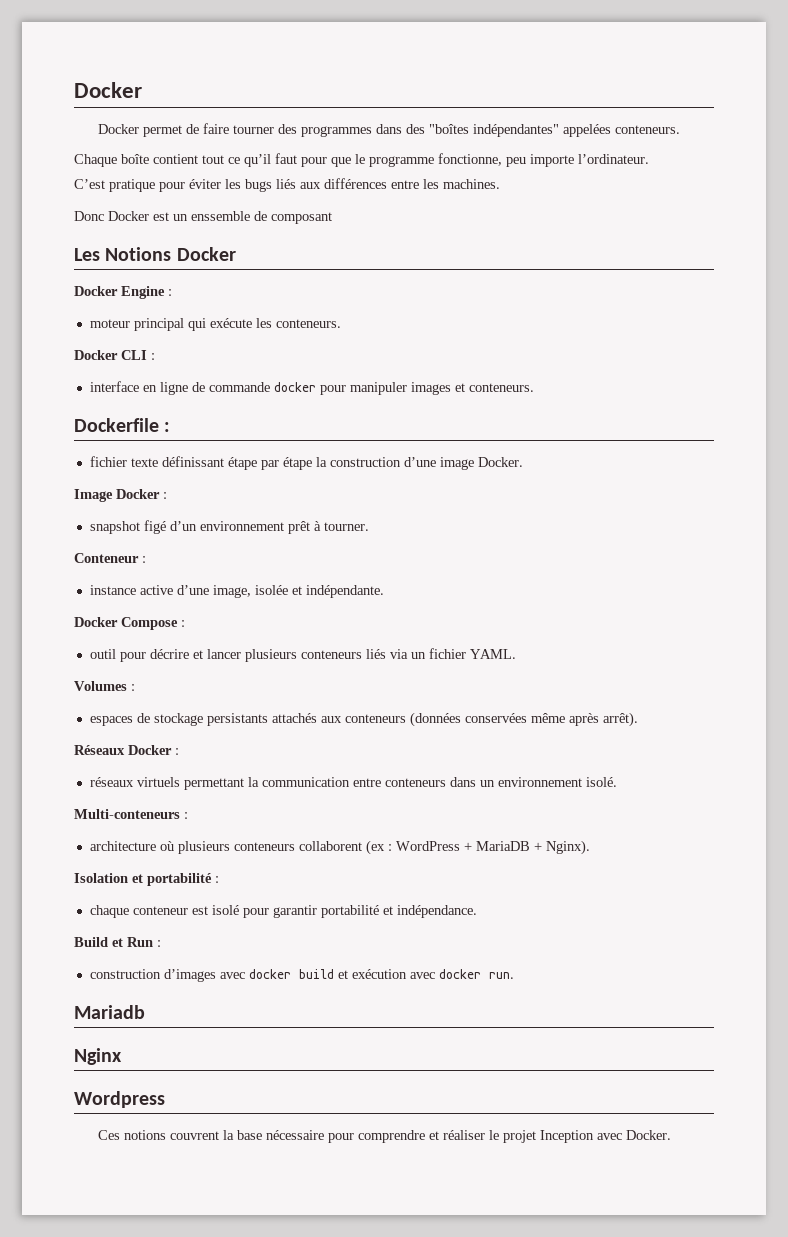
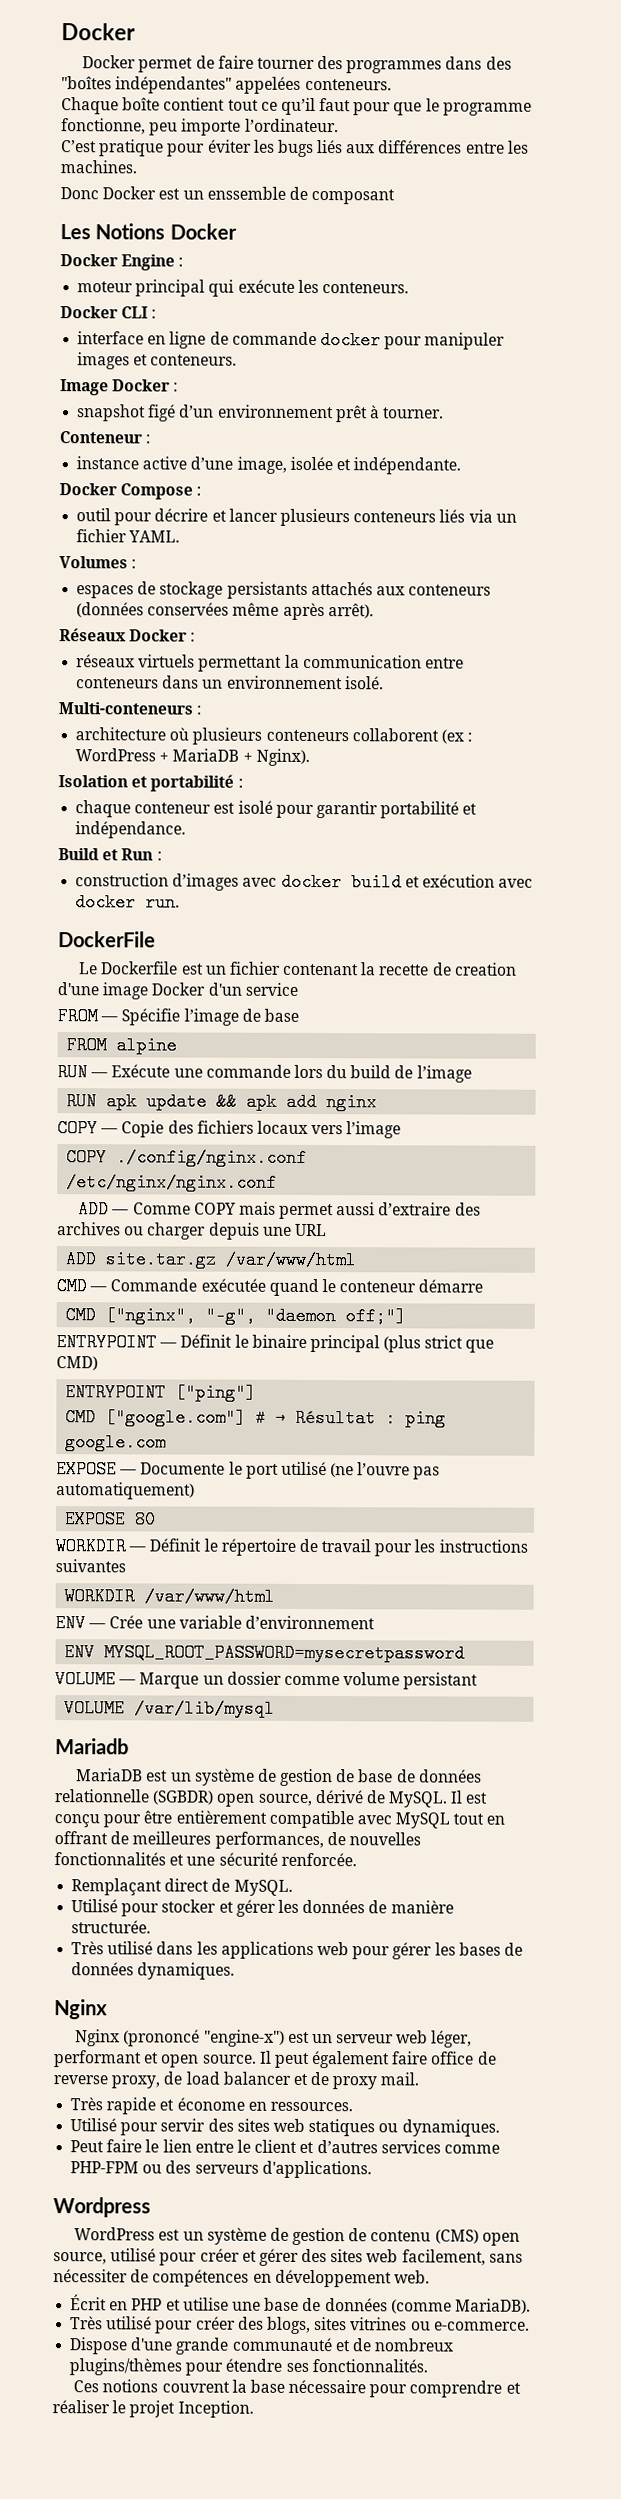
- Dockerfile :
- fichier texte définissant étape par étape la construction d’une image Docker.
+ DockerFile
+ Le Dockerfile est un fichier contenant la recette de creation d'une image Docker d'un service
+ FROM — Spécifie l’image de base
+ FROM alpine
+ RUN — Exécute une commande lors du build de l’image
+ RUN apk update && apk add nginx
+ COPY — Copie des fichiers locaux vers l’image
+ COPY ./config/nginx.conf /etc/nginx/nginx.conf
+ ADD — Comme COPY mais permet aussi d’extraire des archives ou charger depuis une URL
+ ADD site.tar.gz /var/www/html
+ CMD — Commande exécutée quand le conteneur démarre
+ CMD ["nginx", "-g", "daemon off;"]
+ ENTRYPOINT — Définit le binaire principal (plus strict que CMD)
+ ENTRYPOINT ["ping"]
+ CMD ["google.com"] # → Résultat : ping google.com
+ EXPOSE — Documente le port utilisé (ne l’ouvre pas automatiquement)
+ EXPOSE 80
+ WORKDIR — Définit le répertoire de travail pour les instructions suivantes
+ WORKDIR /var/www/html
+ ENV — Crée une variable d’environnement
+ ENV MYSQL_ROOT_PASSWORD=mysecretpassword
+ VOLUME — Marque un dossier comme volume persistant
+ VOLUME /var/lib/mysql
  Mariadb
+ MariaDB est un système de gestion de base de données relationnelle (SGBDR) open source, dérivé de MySQL. Il est conçu pour être entièrement compatible avec MySQL tout en offrant de meilleures performances, de nouvelles fonctionnalités et une sécurité renforcée.
+ Remplaçant direct de MySQL.
+ Utilisé pour stocker et gérer les données de manière structurée.
+ Très utilisé dans les applications web pour gérer les bases de données dynamiques.
  Nginx
+ Nginx (prononcé "engine-x") est un serveur web léger, performant et open source. Il peut également faire office de reverse proxy, de load balancer et de proxy mail.
+ Très rapide et économe en ressources.
+ Utilisé pour servir des sites web statiques ou dynamiques.
+ Peut faire le lien entre le client et d’autres services comme PHP-FPM ou des serveurs d'applications.
  Wordpress
+ WordPress est un système de gestion de contenu (CMS) open source, utilisé pour créer et gérer des sites web facilement, sans nécessiter de compétences en développement web.
+ Écrit en PHP et utilise une base de données (comme MariaDB).
+ Très utilisé pour créer des blogs, sites vitrines ou e-commerce.
+ Dispose d'une grande communauté et de nombreux plugins/thèmes pour étendre ses fonctionnalités.
- Ces notions couvrent la base nécessaire pour comprendre et réaliser le projet Inception avec Docker.
+ Ces notions couvrent la base nécessaire pour comprendre et réaliser le projet Inception.

